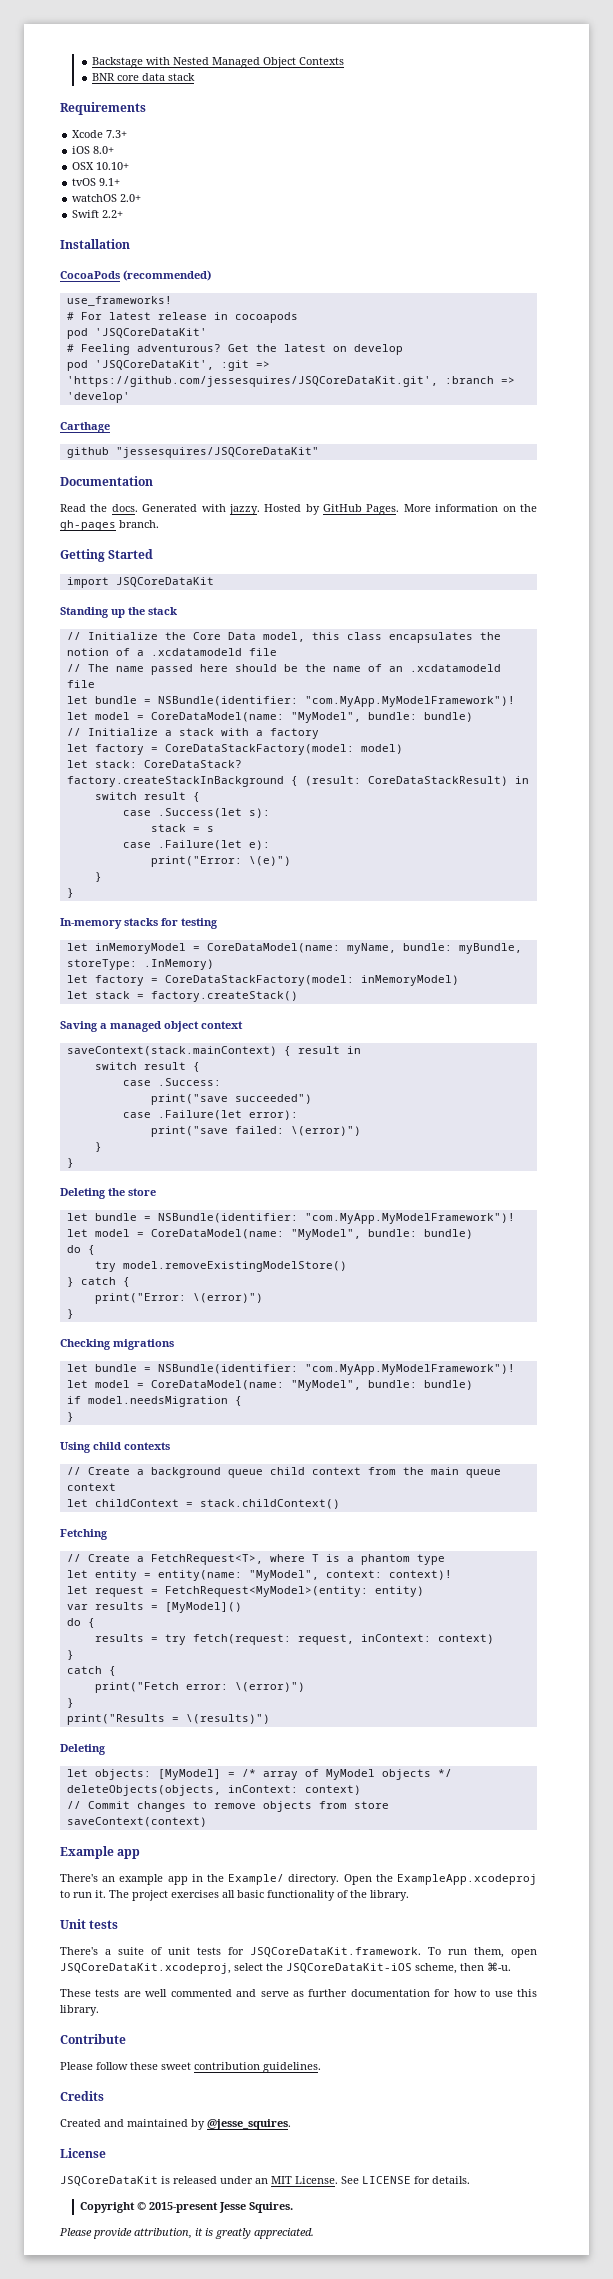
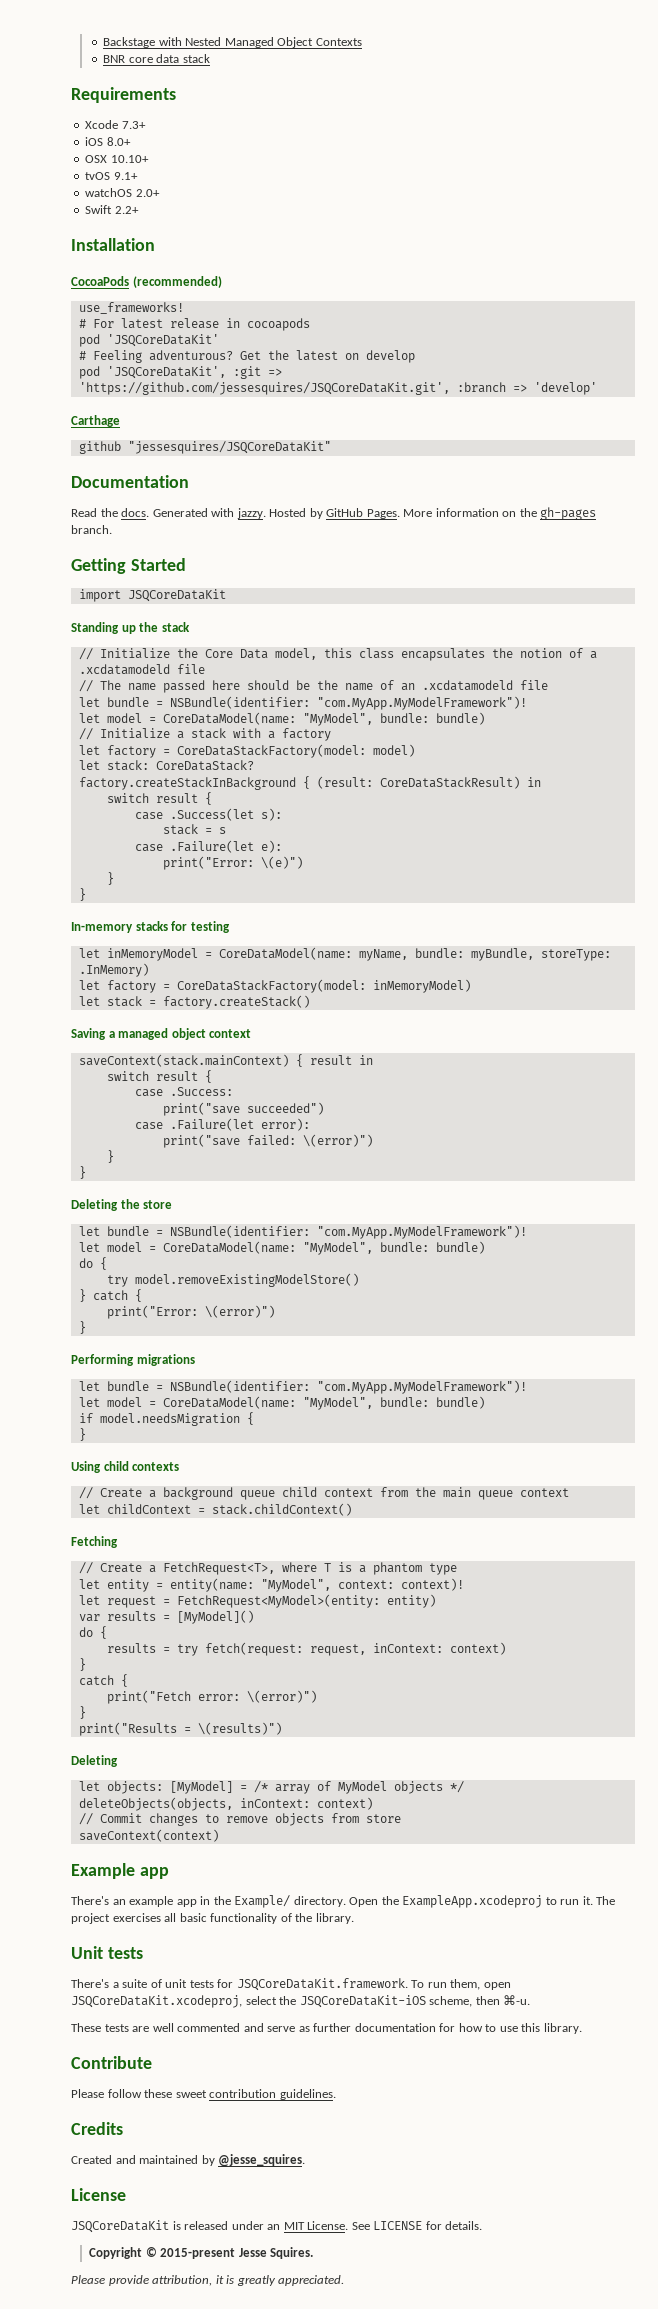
- Checking migrations
+ Performing migrations

